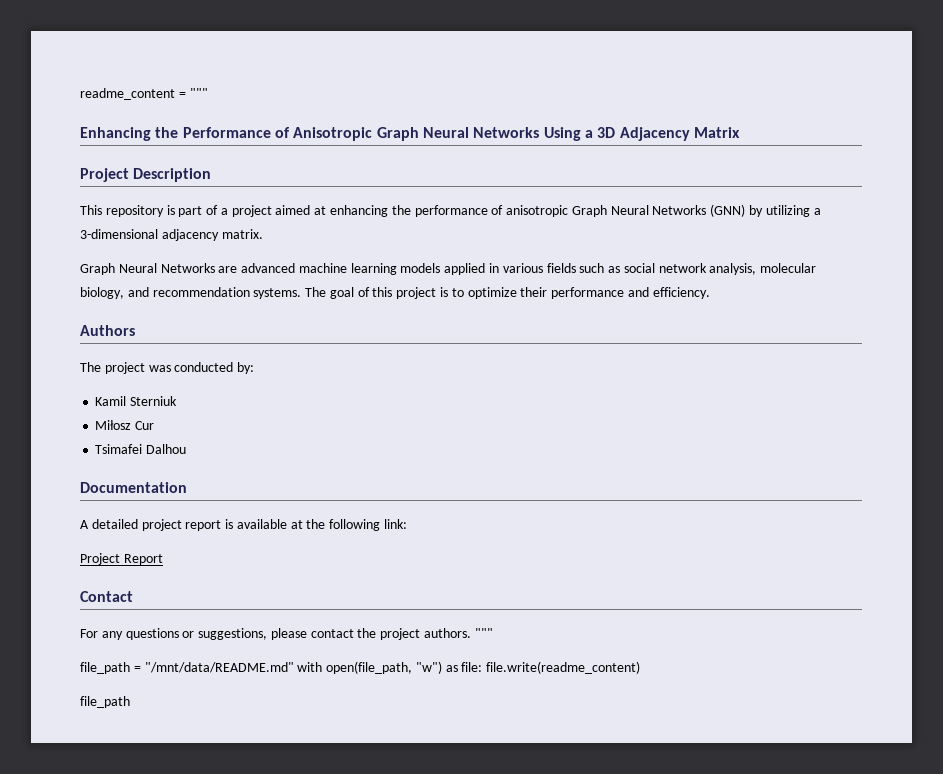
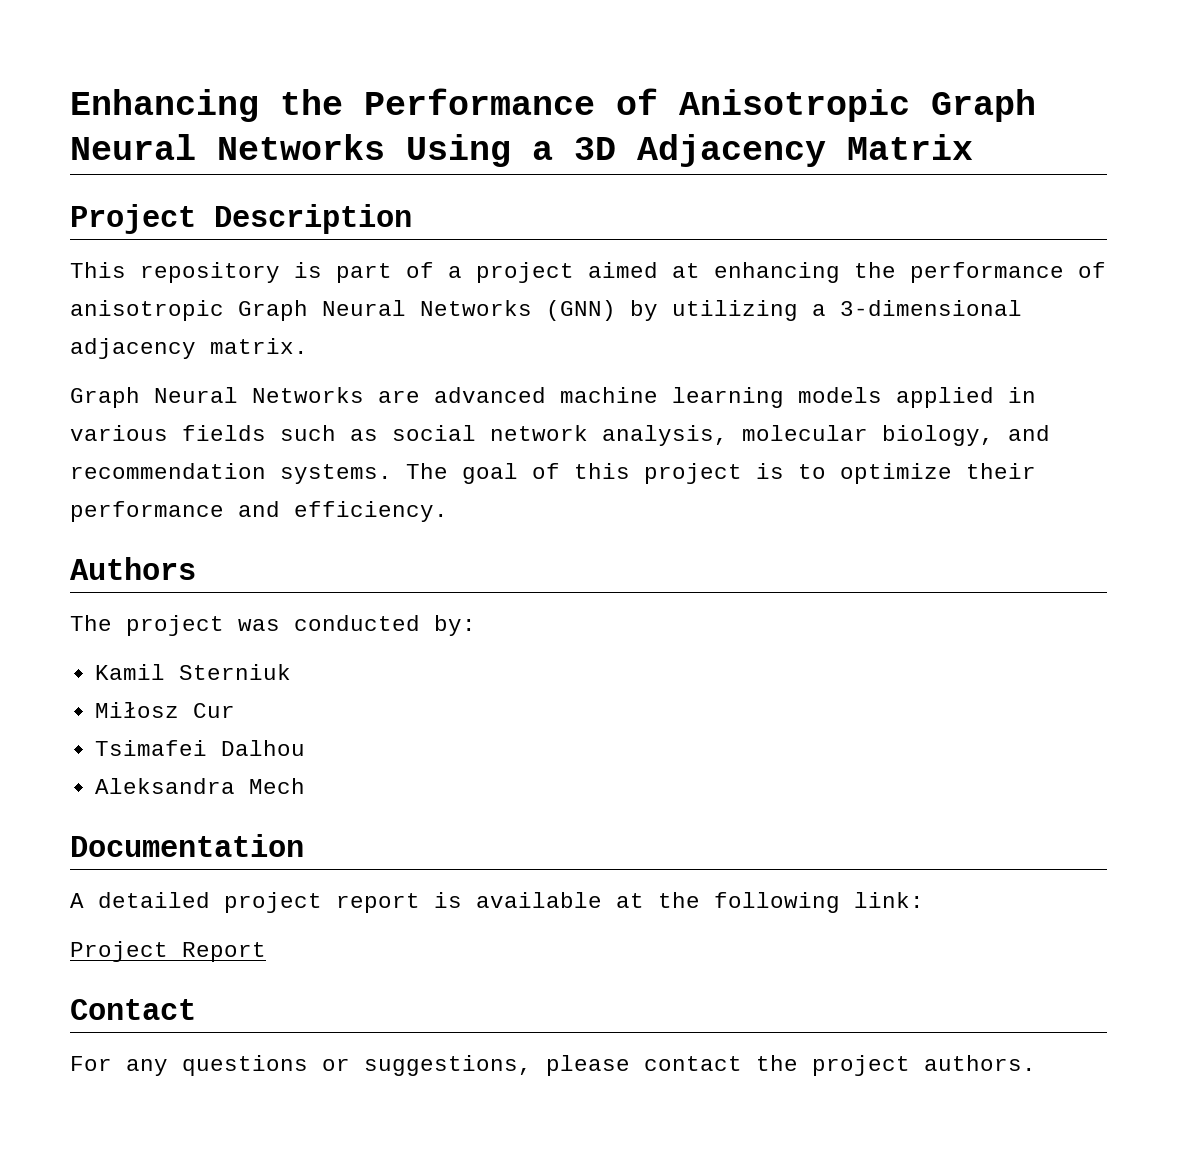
- readme_content = """
+ Aleksandra Mech
- For any questions or suggestions, please contact the project authors. """
- file_path = "/mnt/data/README.md" with open(file_path, "w") as file: file.write(readme_content)
- file_path
+ For any questions or suggestions, please contact the project authors.

